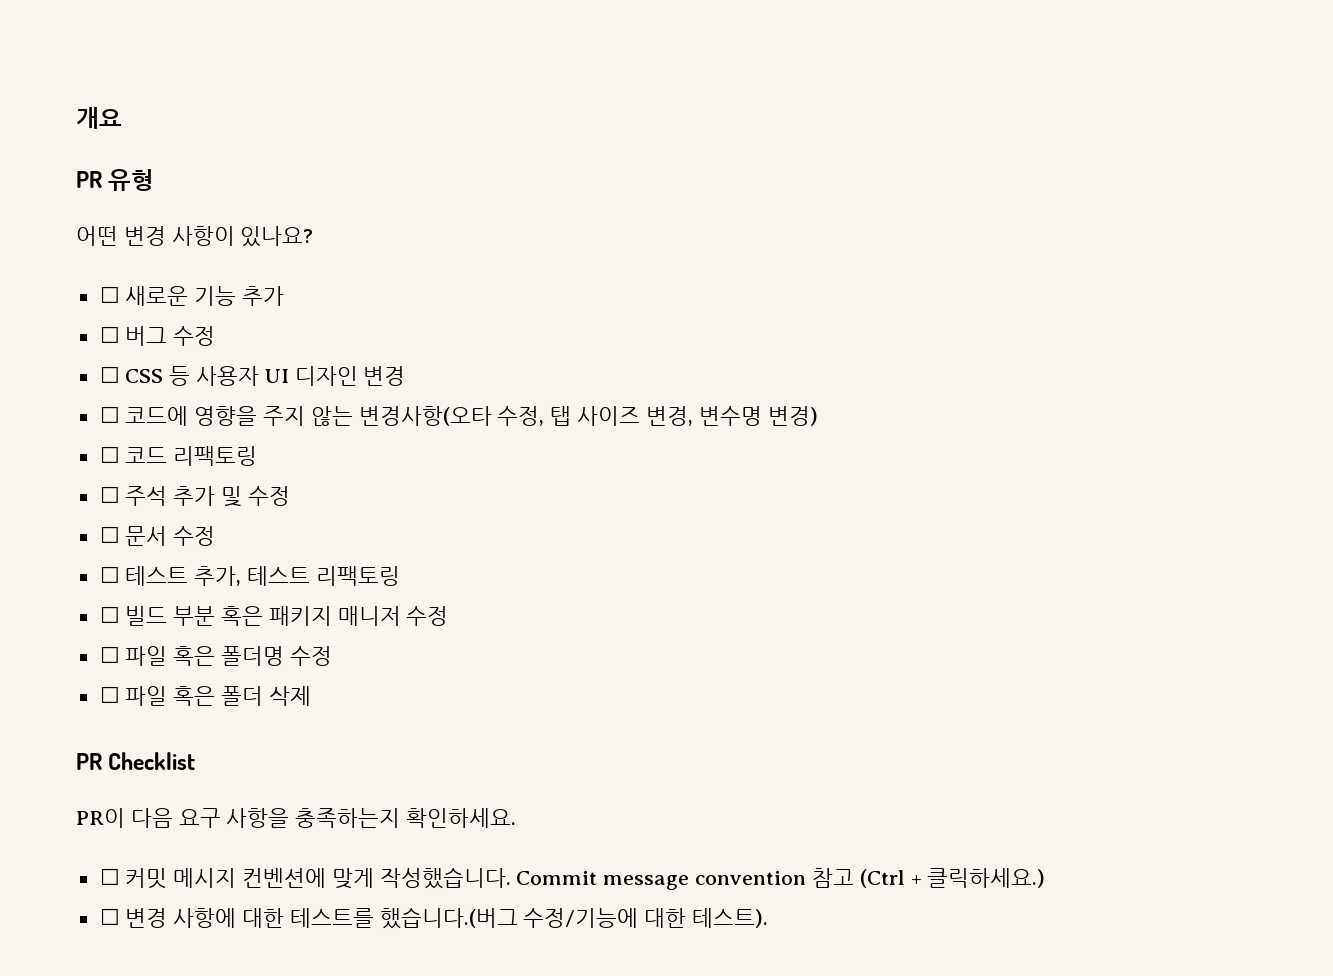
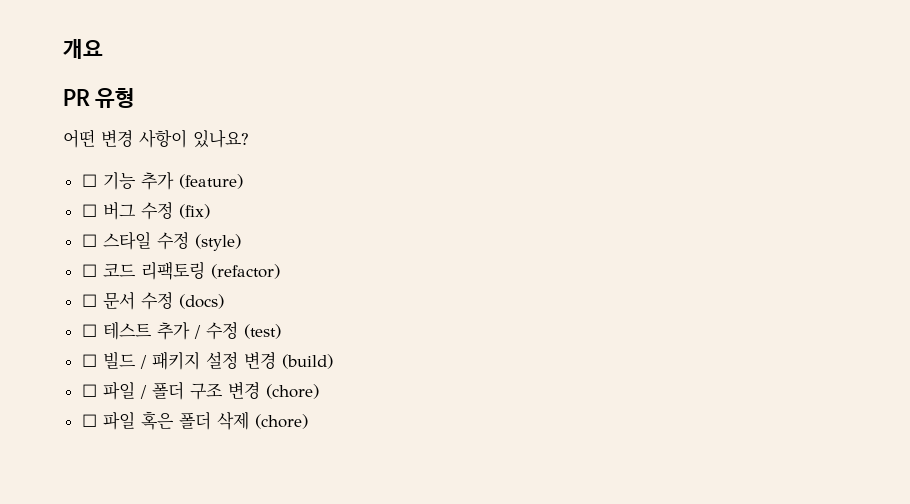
- ☐ 새로운 기능 추가
+ ☐ 기능 추가 (feature)
- ☐ 버그 수정
- ☐ CSS 등 사용자 UI 디자인 변경
- ☐ 코드에 영향을 주지 않는 변경사항(오타 수정, 탭 사이즈 변경, 변수명 변경)
- ☐ 코드 리팩토링
- ☐ 주석 추가 및 수정
+ ☐ 버그 수정 (fix)
+ ☐ 스타일 수정 (style)
+ ☐ 코드 리팩토링 (refactor)
- ☐ 문서 수정
+ ☐ 문서 수정 (docs)
- ☐ 테스트 추가, 테스트 리팩토링
- ☐ 빌드 부분 혹은 패키지 매니저 수정
- ☐ 파일 혹은 폴더명 수정
+ ☐ 테스트 추가 / 수정 (test)
+ ☐ 빌드 / 패키지 설정 변경 (build)
+ ☐ 파일 / 폴더 구조 변경 (chore)
- ☐ 파일 혹은 폴더 삭제
- PR Checklist
- PR이 다음 요구 사항을 충족하는지 확인하세요.
- ☐ 커밋 메시지 컨벤션에 맞게 작성했습니다. Commit message convention 참고 (Ctrl + 클릭하세요.)
- ☐ 변경 사항에 대한 테스트를 했습니다.(버그 수정/기능에 대한 테스트).
+ ☐ 파일 혹은 폴더 삭제 (chore)

